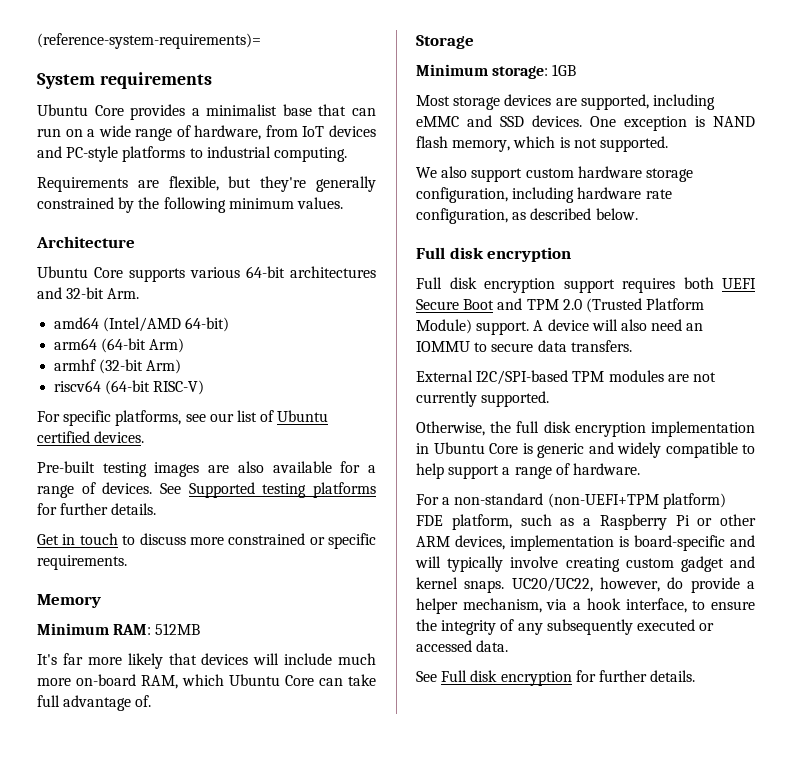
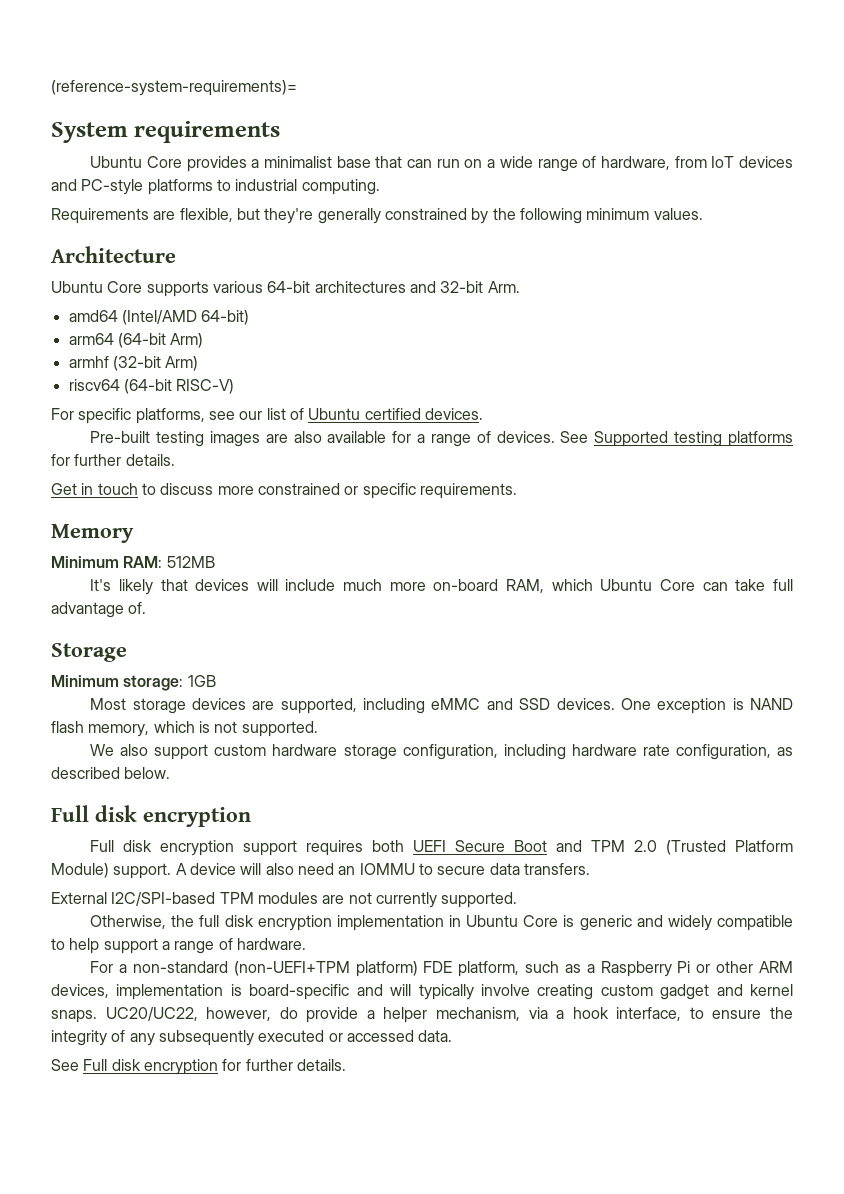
- It's far more likely that devices will include much more on-board RAM, which Ubuntu Core can take full advantage of.
+ It's likely that devices will include much more on-board RAM, which Ubuntu Core can take full advantage of.

